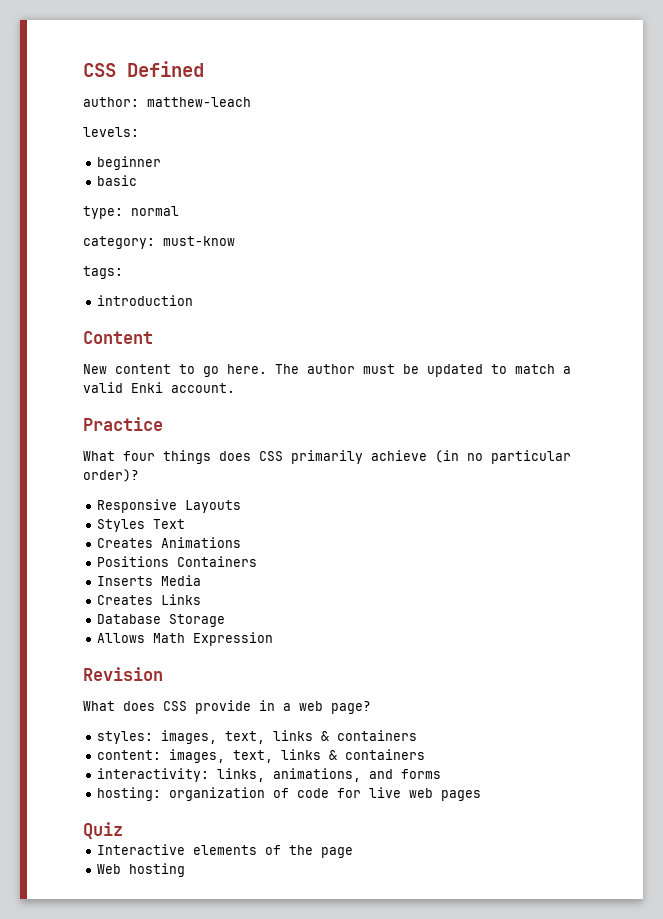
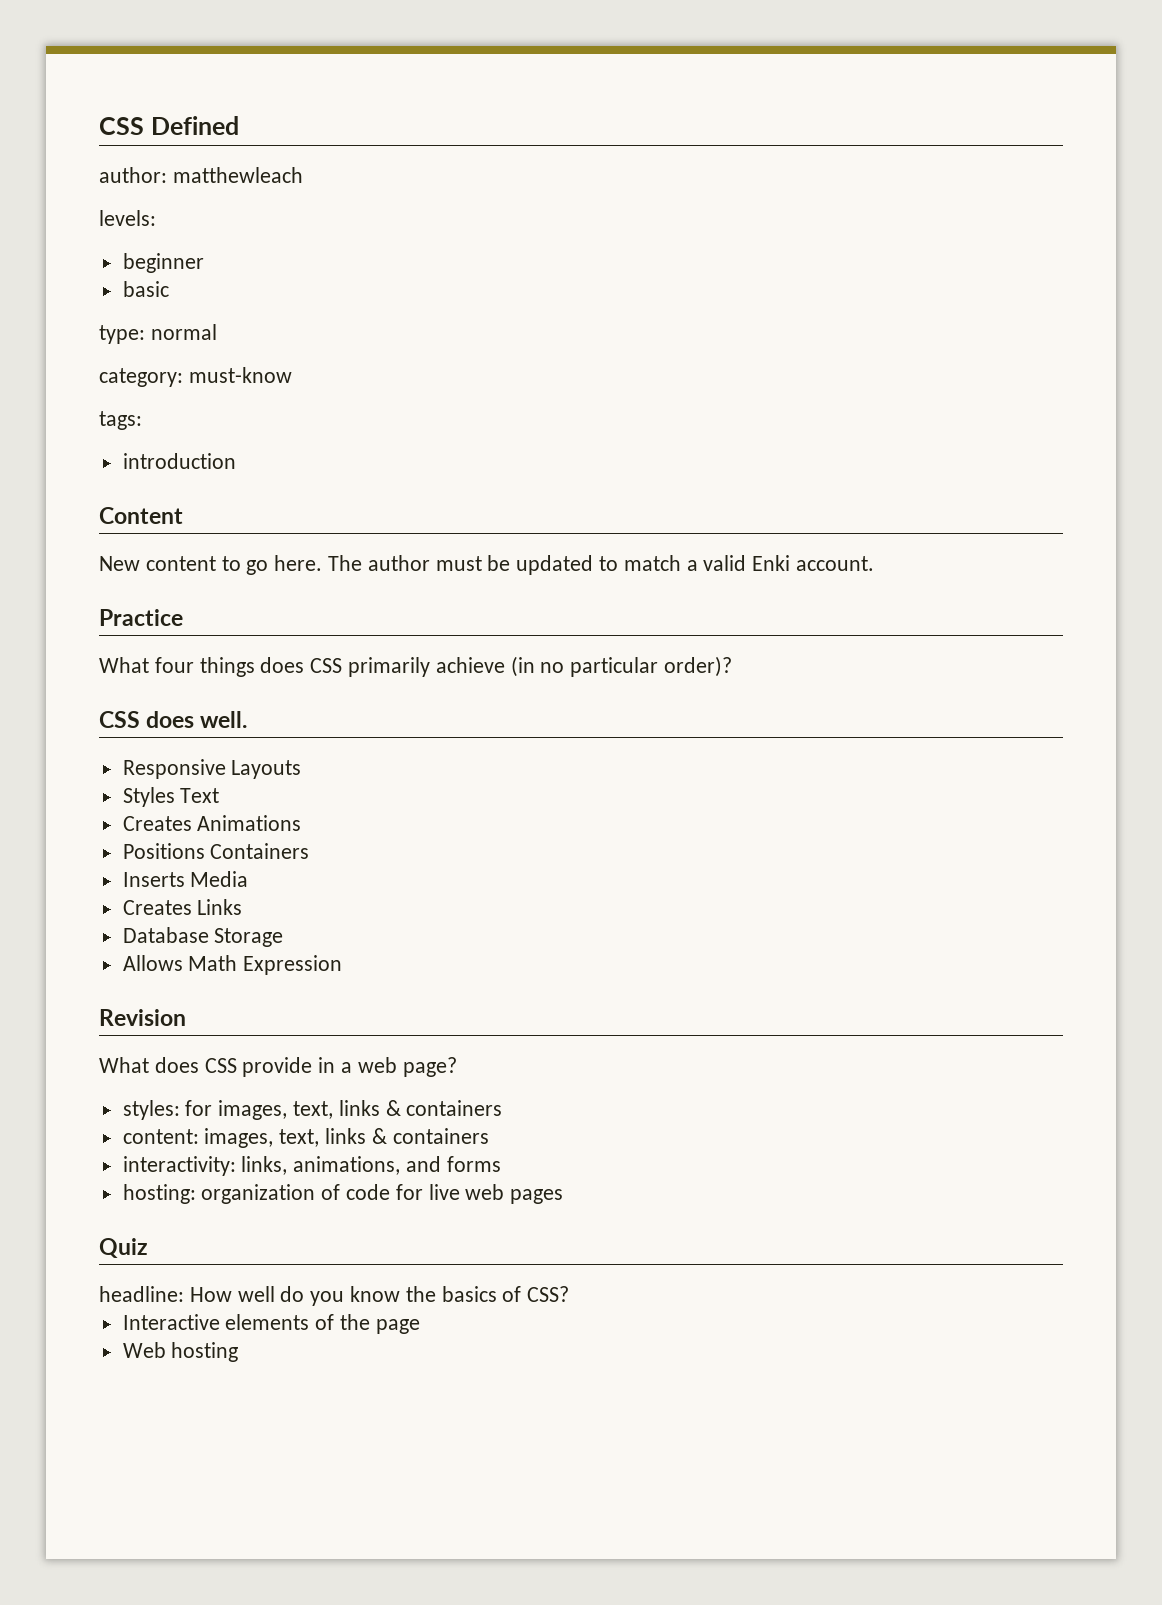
- author: matthew-leach
+ author: matthewleach
+ CSS does well.
- styles: images, text, links & containers
+ styles: for images, text, links & containers
+ headline: How well do you know the basics of CSS?

